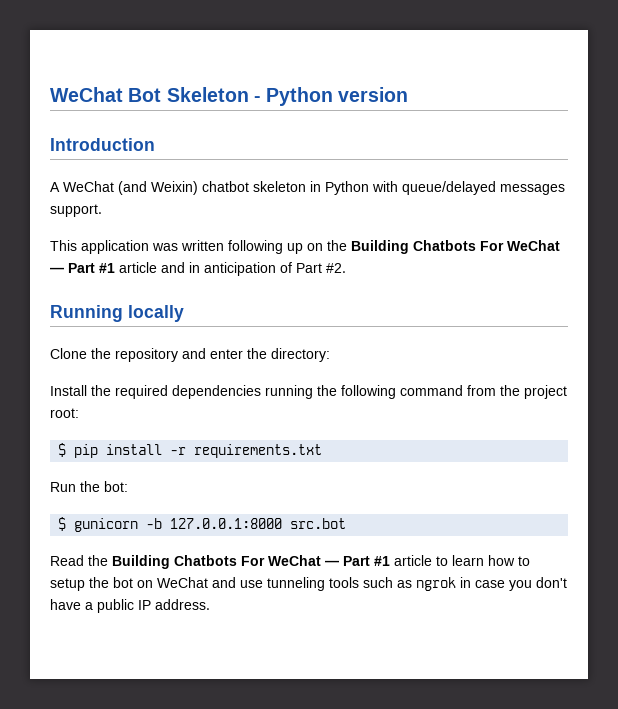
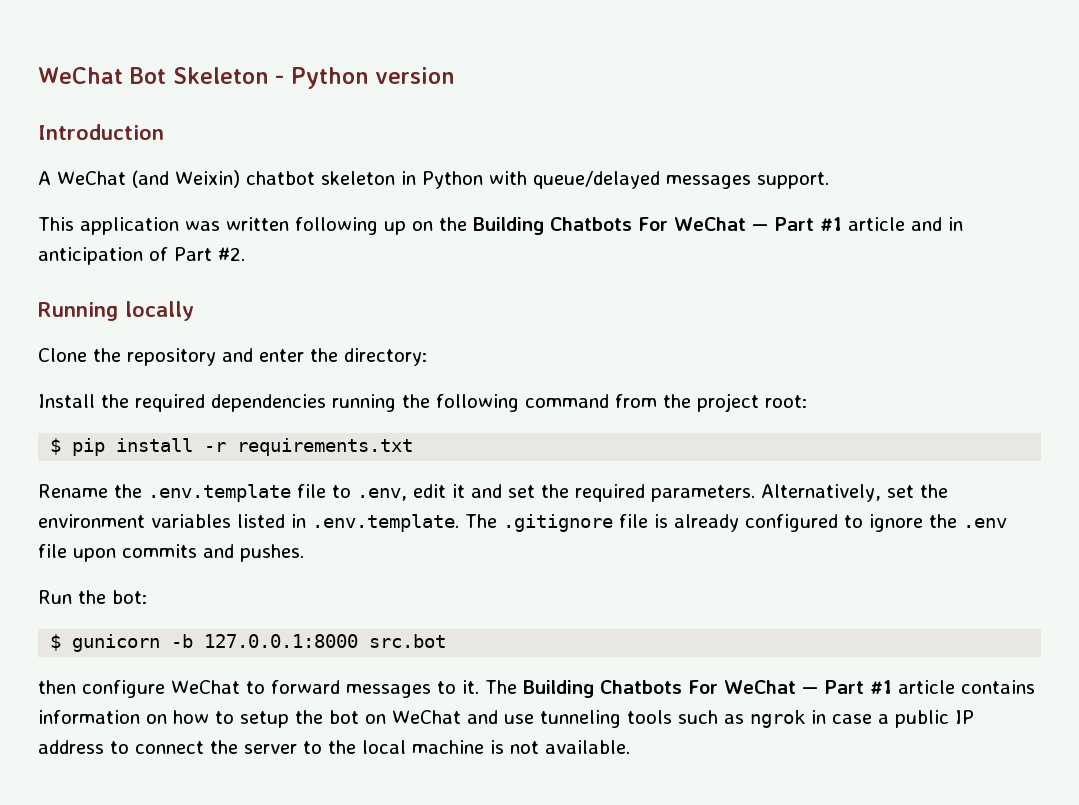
+ Rename the .env.template file to .env, edit it and set the required parameters. Alternatively, set the environment variables listed in .env.template. The .gitignore file is already configured to ignore the .env file upon commits and pushes.
- Read the Building Chatbots For WeChat — Part #1 article to learn how to setup the bot on WeChat and use tunneling tools such as ngrok in case you don't have a public IP address.
+ then configure WeChat to forward messages to it. The Building Chatbots For WeChat — Part #1 article contains information on how to setup the bot on WeChat and use tunneling tools such as ngrok in case a public IP address to connect the server to the local machine is not available.

